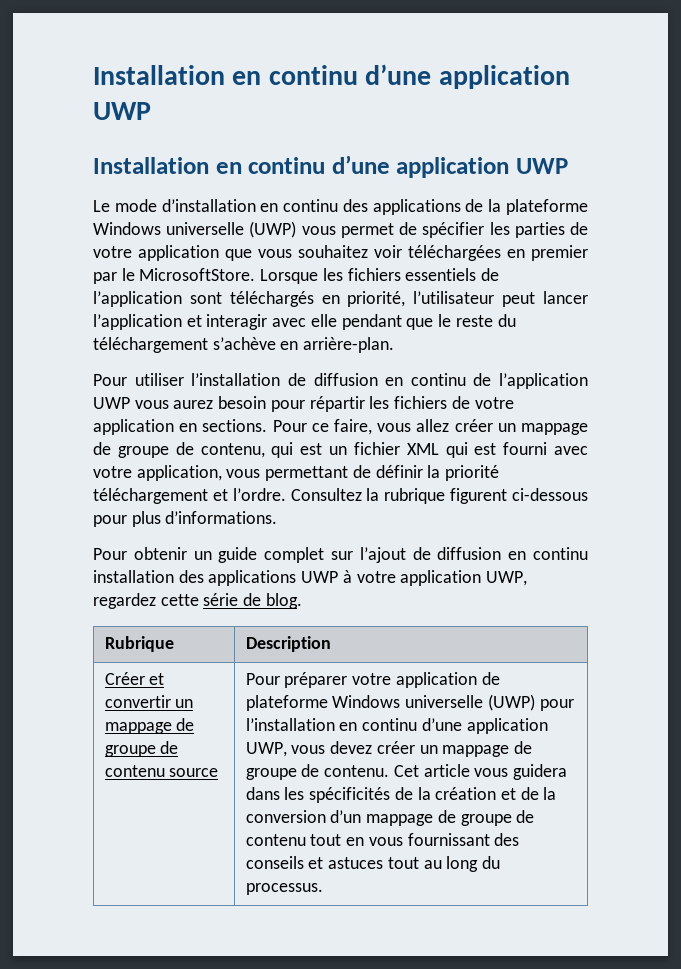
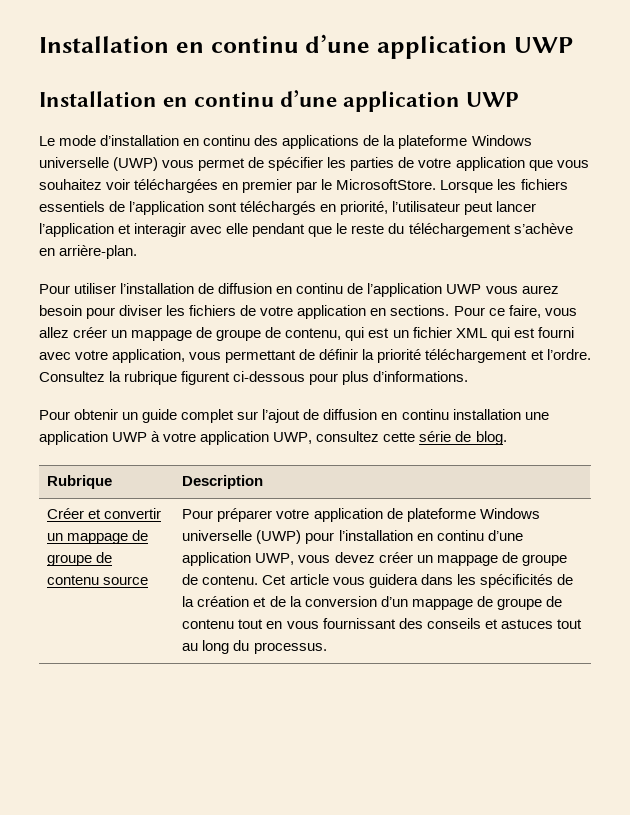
- Pour utiliser l’installation de diffusion en continu de l’application UWP vous aurez besoin pour répartir les fichiers de votre application en sections.
+ Pour utiliser l’installation de diffusion en continu de l’application UWP vous aurez besoin pour diviser les fichiers de votre application en sections.
- Pour obtenir un guide complet sur l’ajout de diffusion en continu installation des applications UWP à votre application UWP, regardez cette série de blog.
+ Pour obtenir un guide complet sur l’ajout de diffusion en continu installation une application UWP à votre application UWP, consultez cette série de blog.

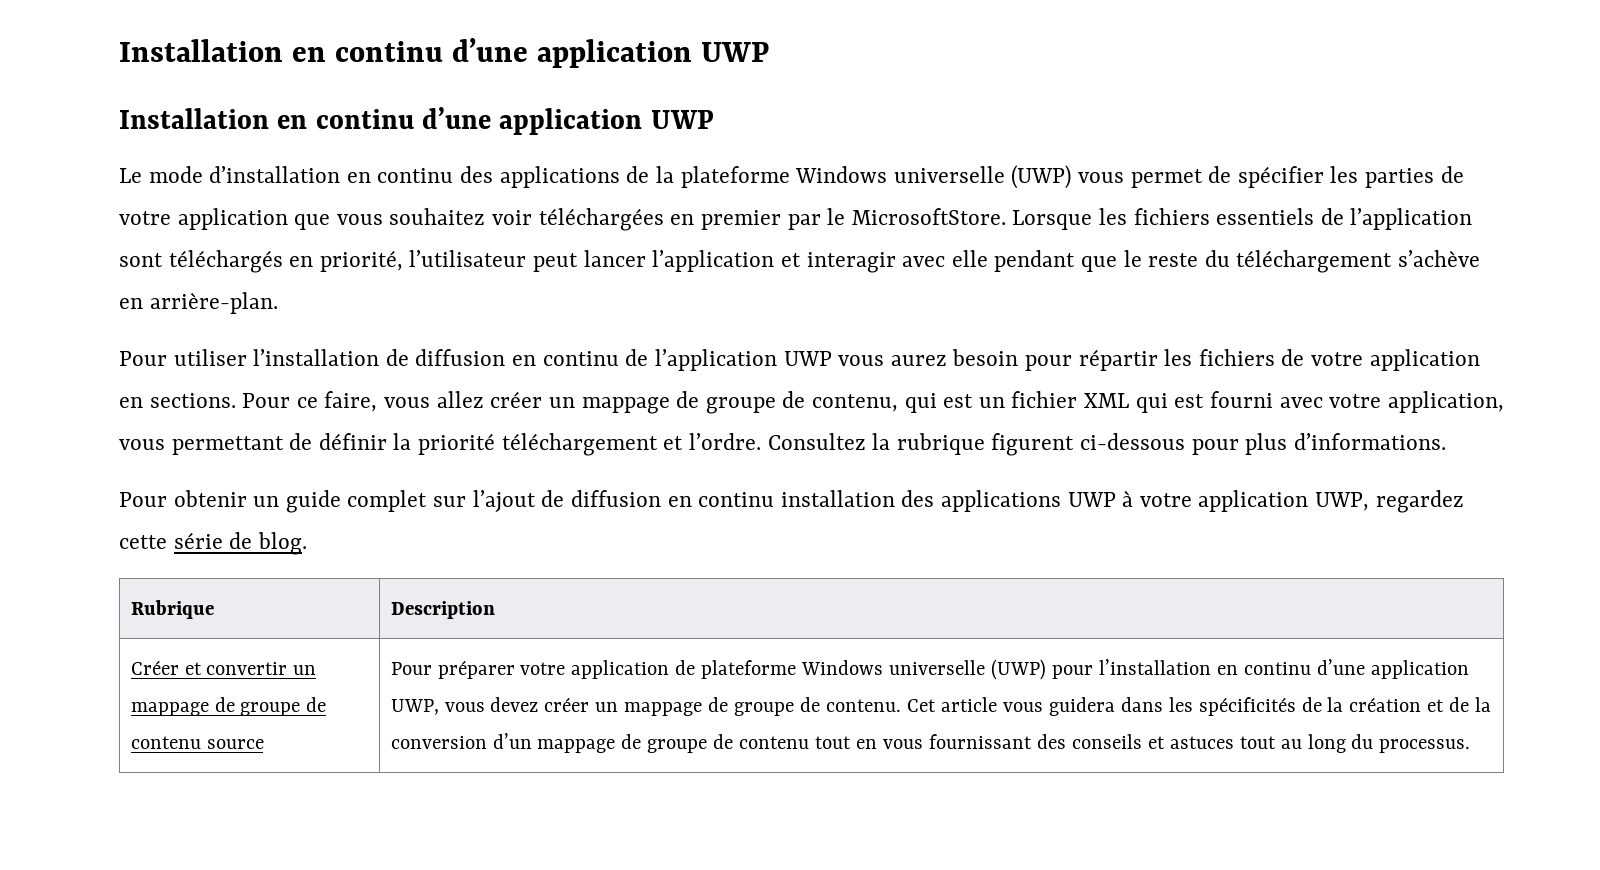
- Pour utiliser l’installation de diffusion en continu de l’application UWP vous aurez besoin pour diviser les fichiers de votre application en sections.
+ Pour utiliser l’installation de diffusion en continu de l’application UWP vous aurez besoin pour répartir les fichiers de votre application en sections.
- Pour obtenir un guide complet sur l’ajout de diffusion en continu installation une application UWP à votre application UWP, consultez cette série de blog.
+ Pour obtenir un guide complet sur l’ajout de diffusion en continu installation des applications UWP à votre application UWP, regardez cette série de blog.

